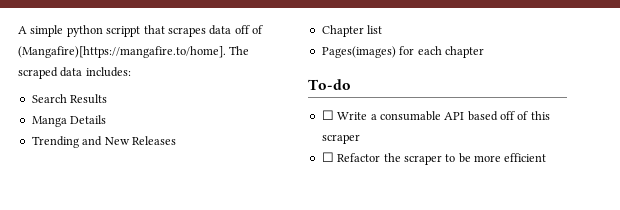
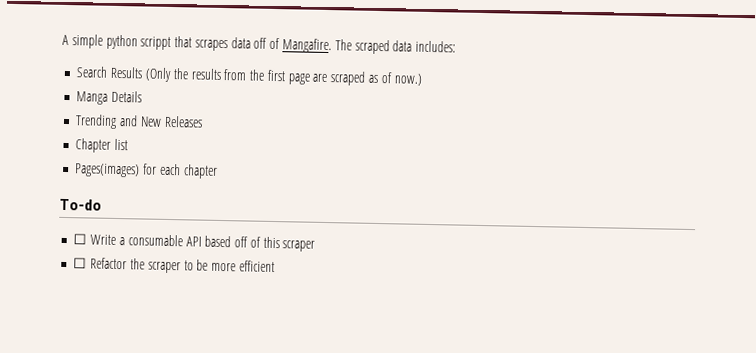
- A simple python scrippt that scrapes data off of (Mangafire)[https://mangafire.to/home]. The scraped data includes:
+ A simple python scrippt that scrapes data off of Mangafire. The scraped data includes:
- Search Results
+ Search Results (Only the results from the first page are scraped as of now.)

